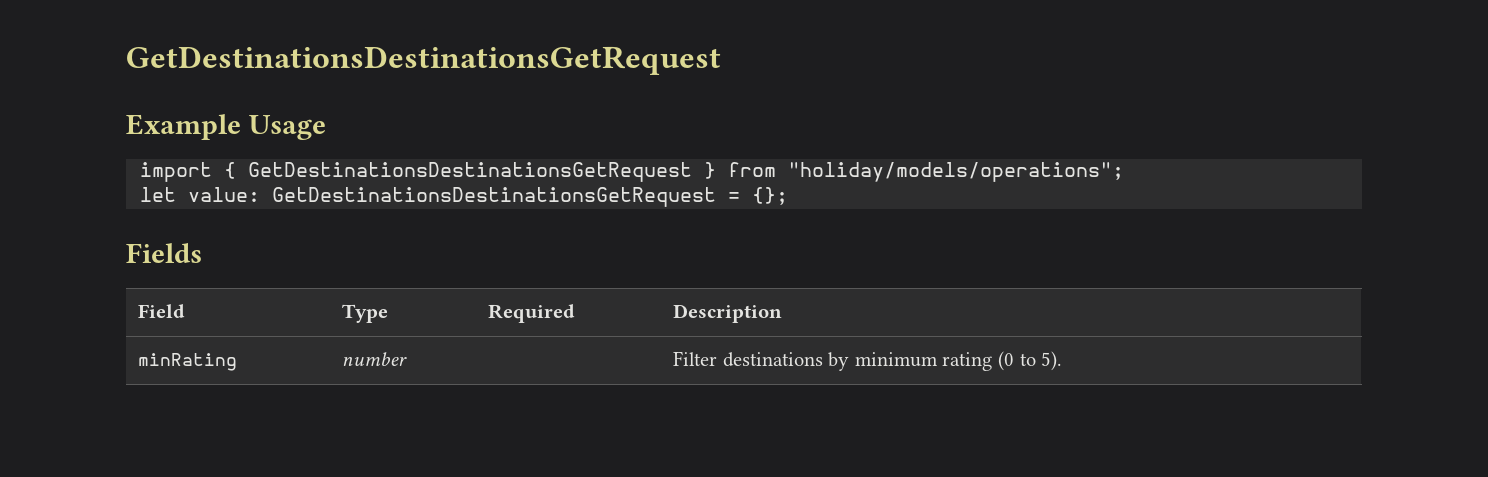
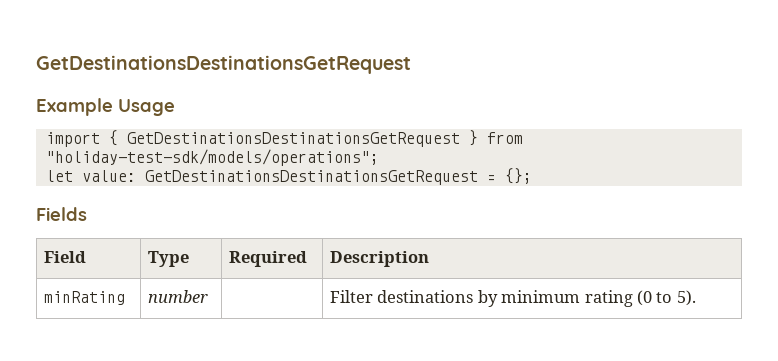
- import { GetDestinationsDestinationsGetRequest } from "holiday/models/operations";
+ import { GetDestinationsDestinationsGetRequest } from "holiday-test-sdk/models/operations";

